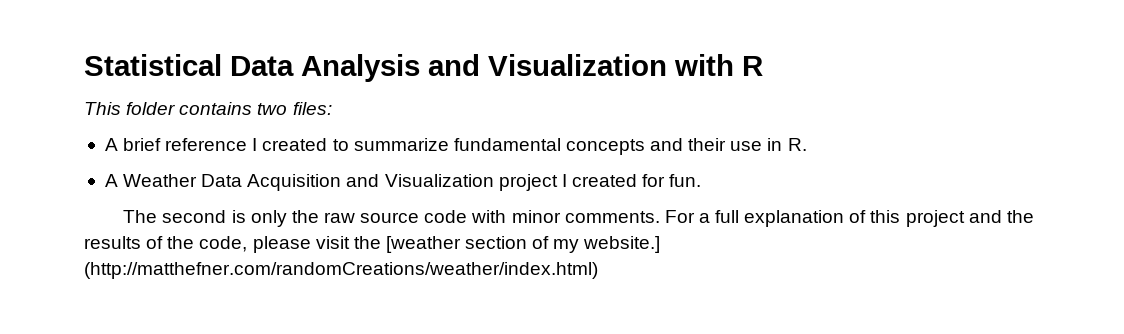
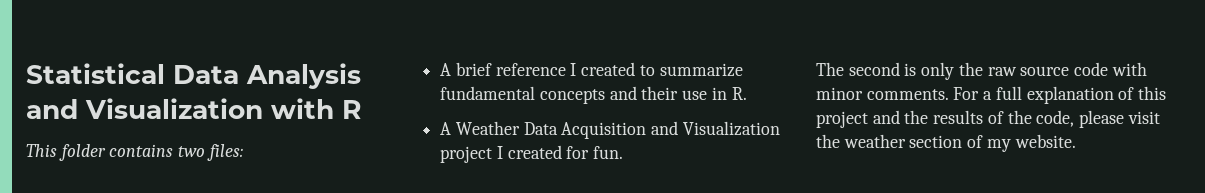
- For a full explanation of this project and the results of the code, please visit the [weather section of my website.] (http://matthefner.com/randomCreations/weather/index.html)
+ For a full explanation of this project and the results of the code, please visit the weather section of my website.

